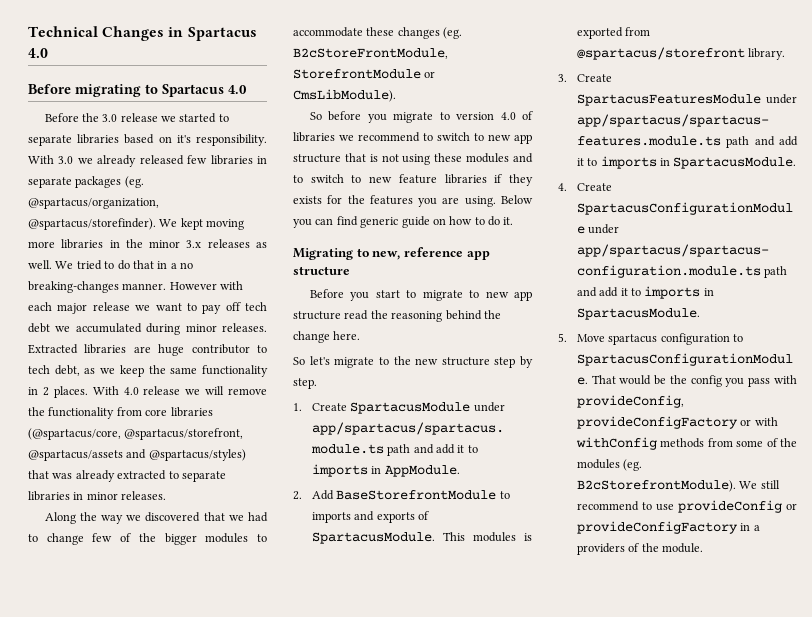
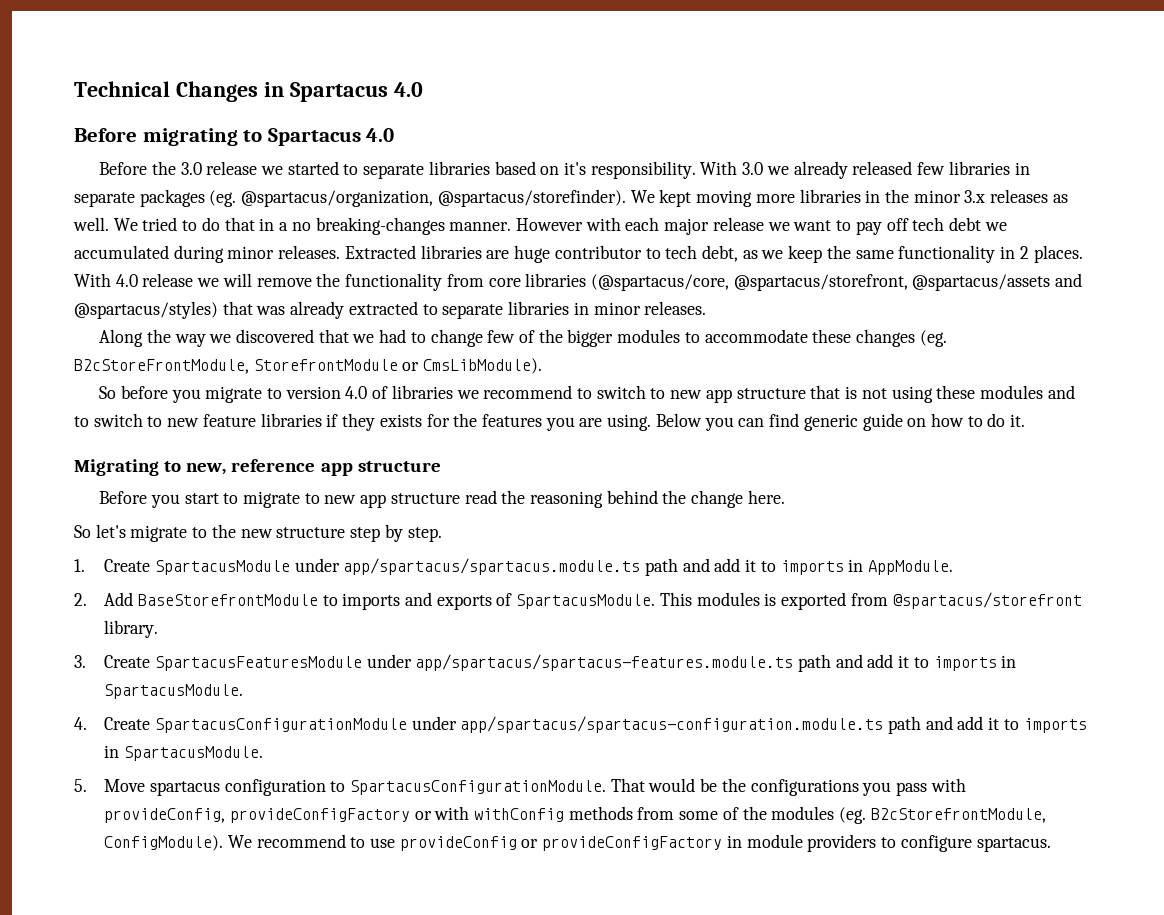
- That would be the config you pass with provideConfig, provideConfigFactory or with withConfig methods from some of the modules (eg. B2cStorefrontModule). We still recommend to use provideConfig or provideConfigFactory in a providers of the module.
+ That would be the configurations you pass with provideConfig, provideConfigFactory or with withConfig methods from some of the modules (eg. B2cStorefrontModule, ConfigModule). We recommend to use provideConfig or provideConfigFactory in module providers to configure spartacus.

